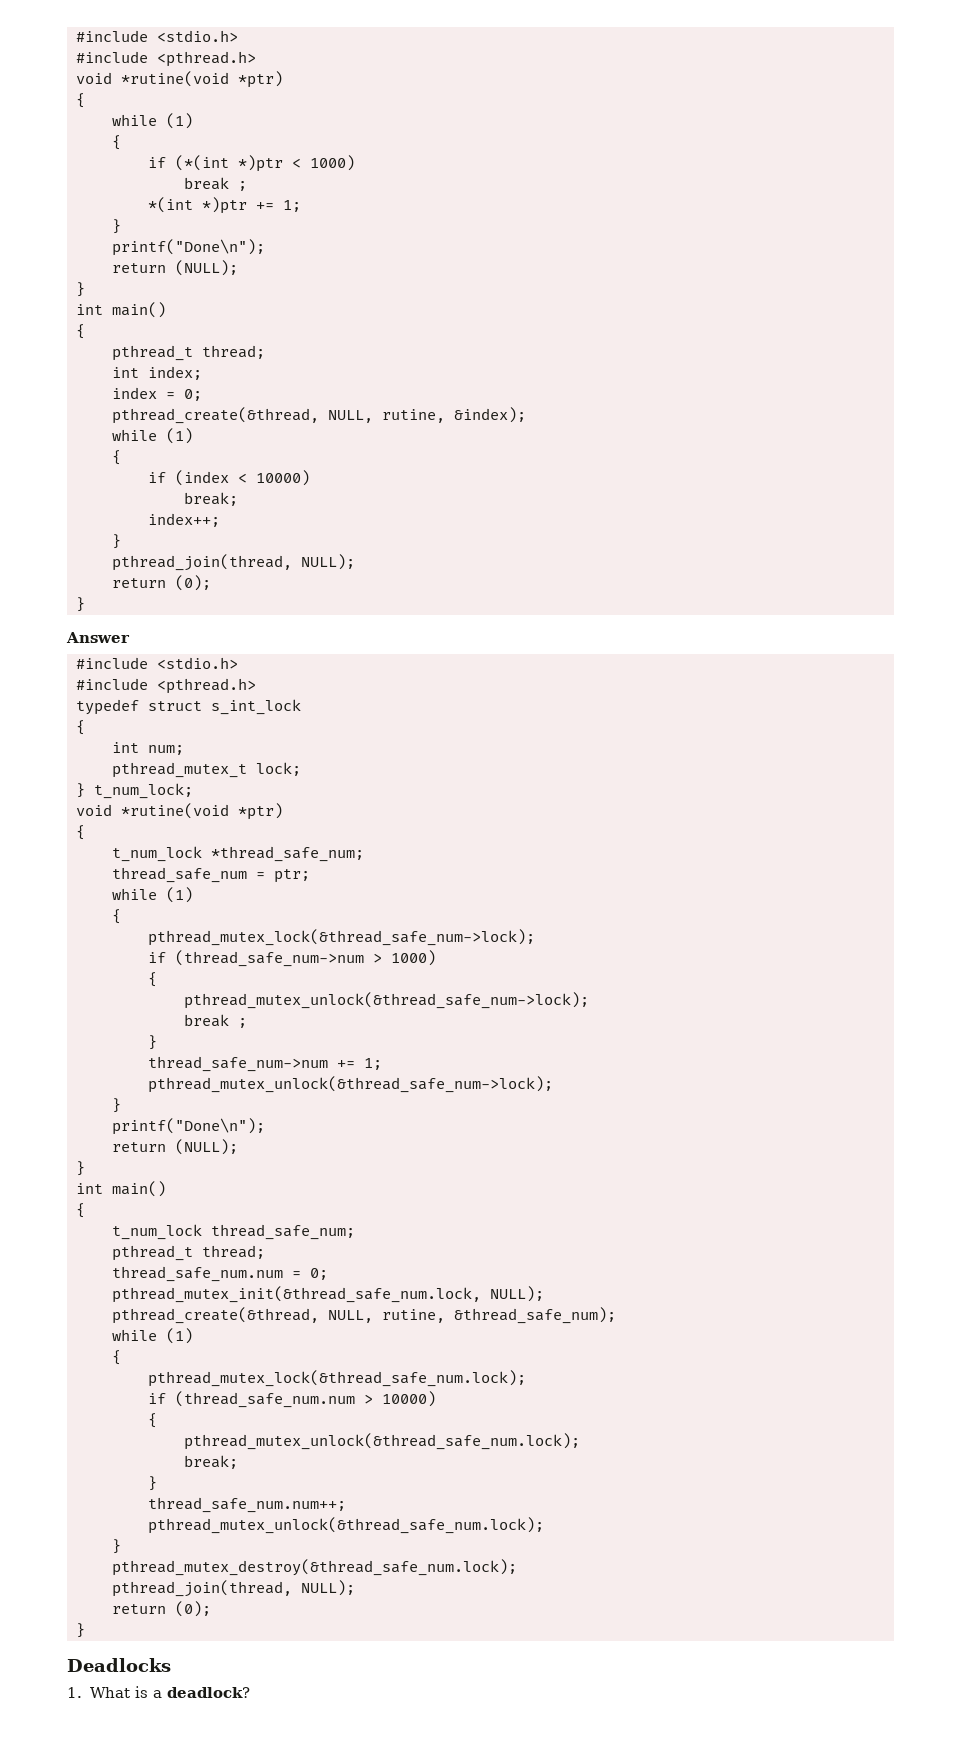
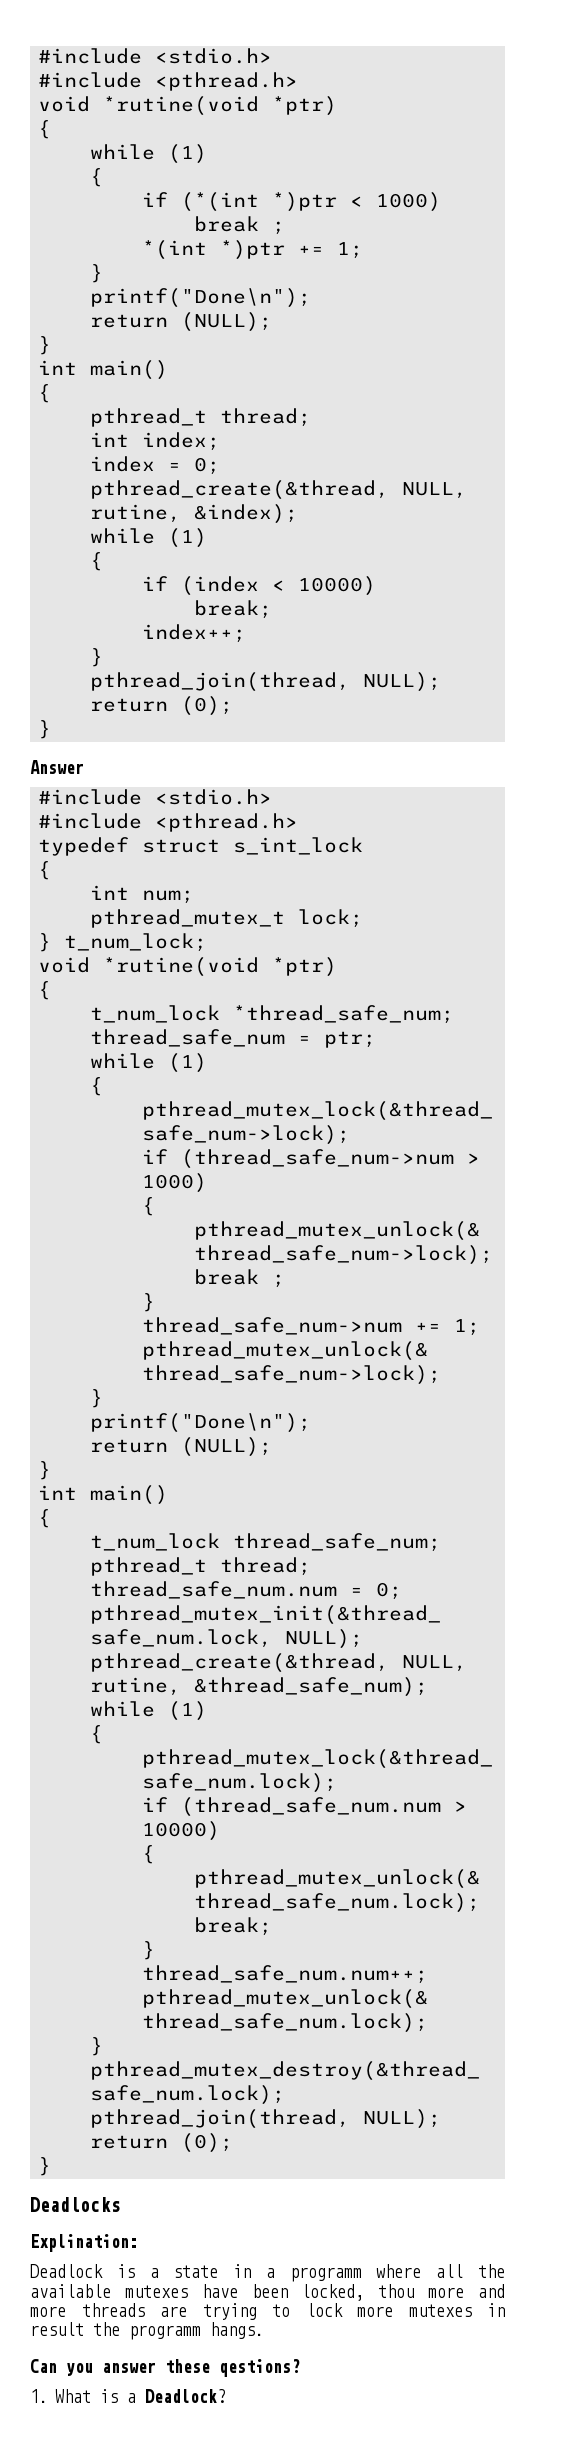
+ Explination:
+ Deadlock is a state in a programm where all the available mutexes have been locked, thou more and more threads are trying to lock more mutexes in result the programm hangs.
+ Can you answer these qestions?
- 1. What is a deadlock?
+ 1. What is a Deadlock?

